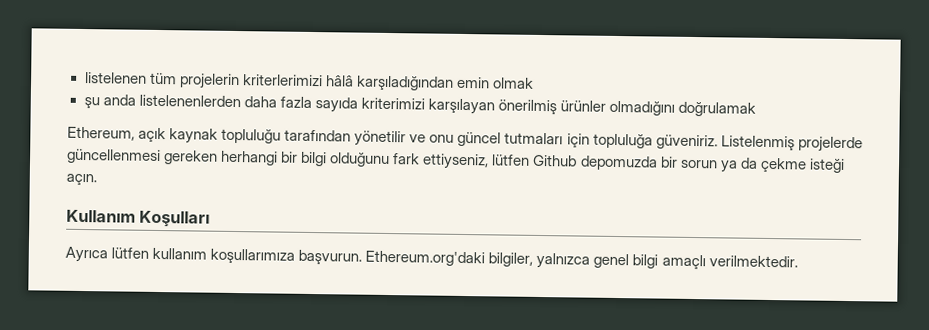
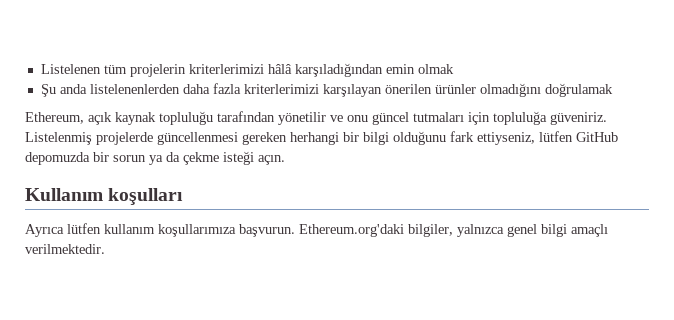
- listelenen tüm projelerin kriterlerimizi hâlâ karşıladığından emin olmak
+ Listelenen tüm projelerin kriterlerimizi hâlâ karşıladığından emin olmak
- şu anda listelenenlerden daha fazla sayıda kriterimizi karşılayan önerilmiş ürünler olmadığını doğrulamak
+ Şu anda listelenenlerden daha fazla kriterlerimizi karşılayan önerilen ürünler olmadığını doğrulamak
- Listelenmiş projelerde güncellenmesi gereken herhangi bir bilgi olduğunu fark ettiyseniz, lütfen Github depomuzda bir sorun ya da çekme isteği açın.
+ Listelenmiş projelerde güncellenmesi gereken herhangi bir bilgi olduğunu fark ettiyseniz, lütfen GitHub depomuzda bir sorun ya da çekme isteği açın.
- Kullanım Koşulları
+ Kullanım koşulları

